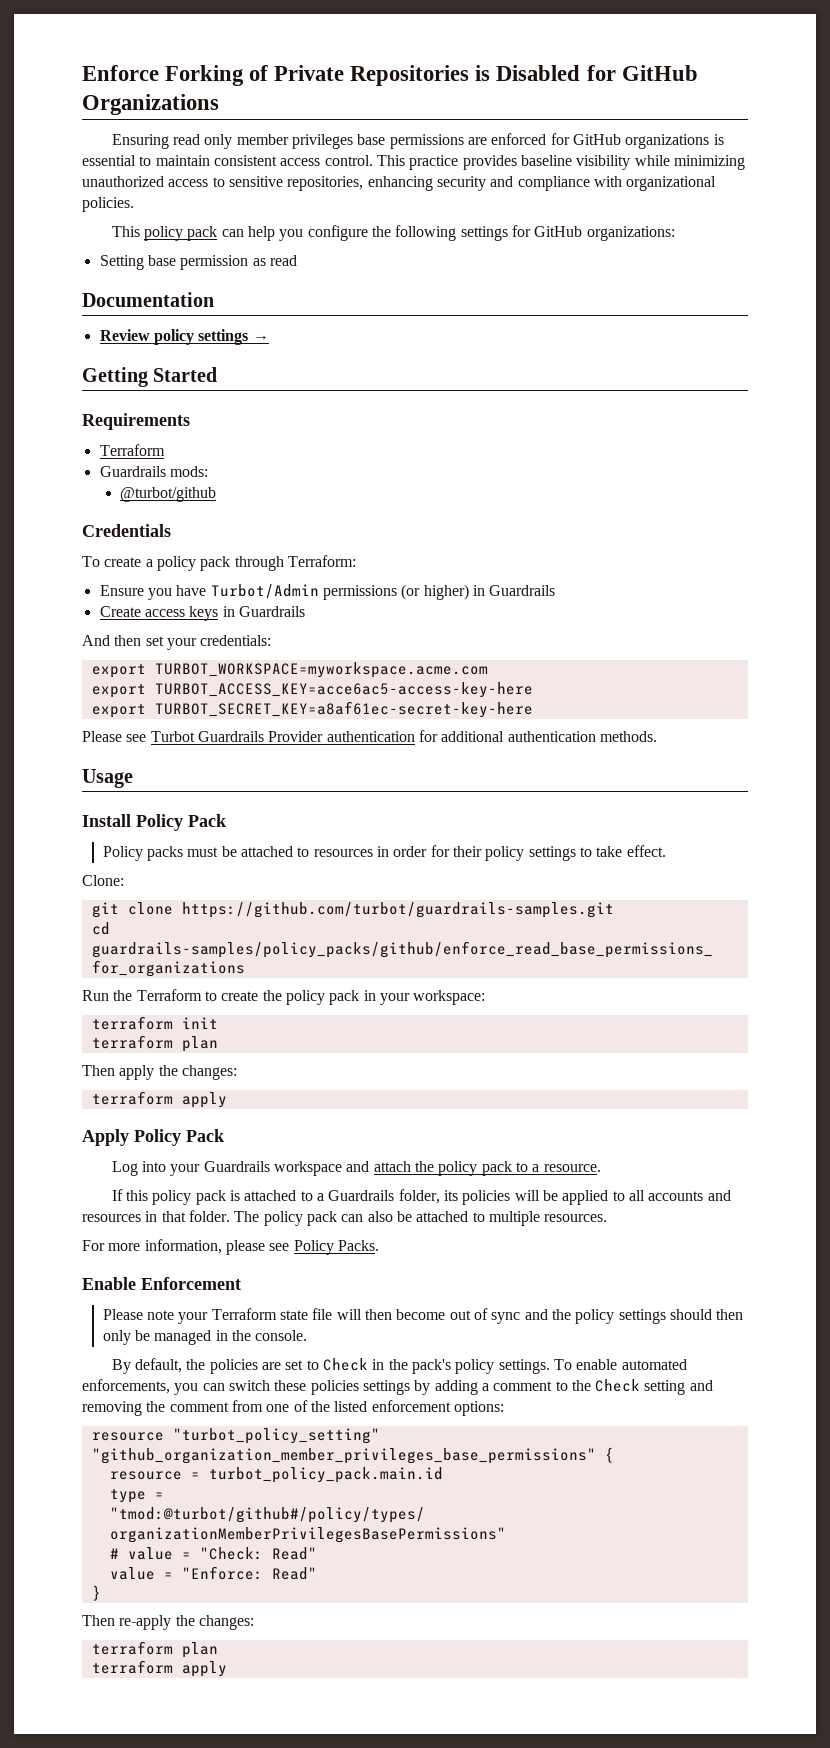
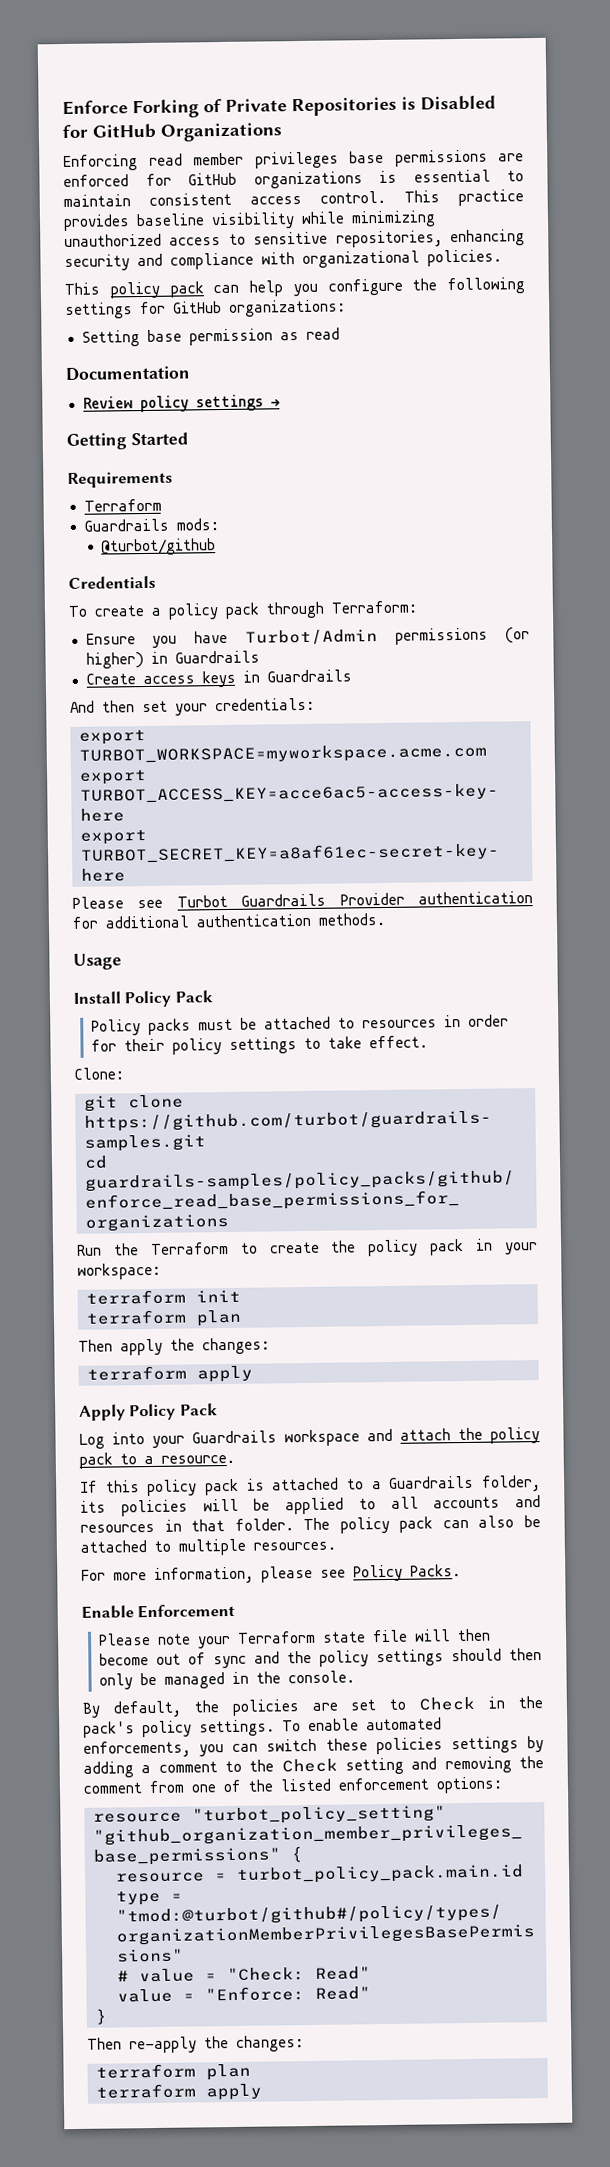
- Ensuring read only member privileges base permissions are enforced for GitHub organizations is essential to maintain consistent access control.
+ Enforcing read member privileges base permissions are enforced for GitHub organizations is essential to maintain consistent access control.

